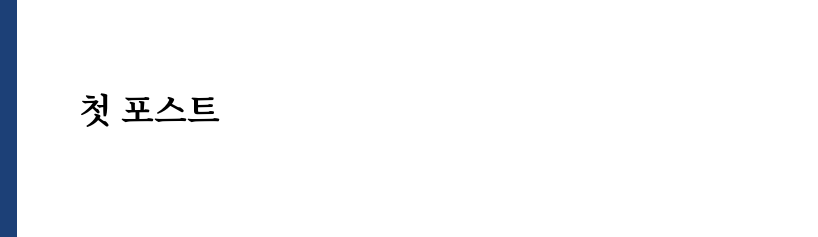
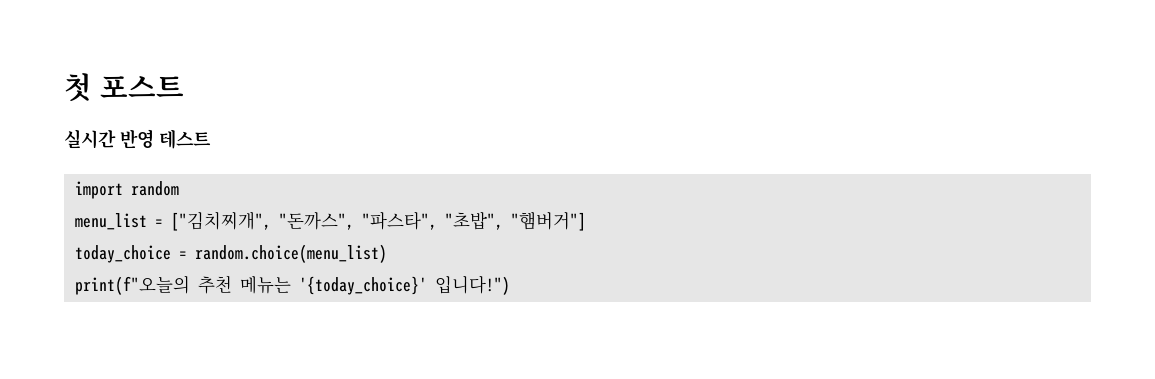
+ 실시간 반영 테스트
+ import random
+ menu_list = ["김치찌개", "돈까스", "파스타", "초밥", "햄버거"]
+ today_choice = random.choice(menu_list)
+ print(f"오늘의 추천 메뉴는 '{today_choice}' 입니다!")

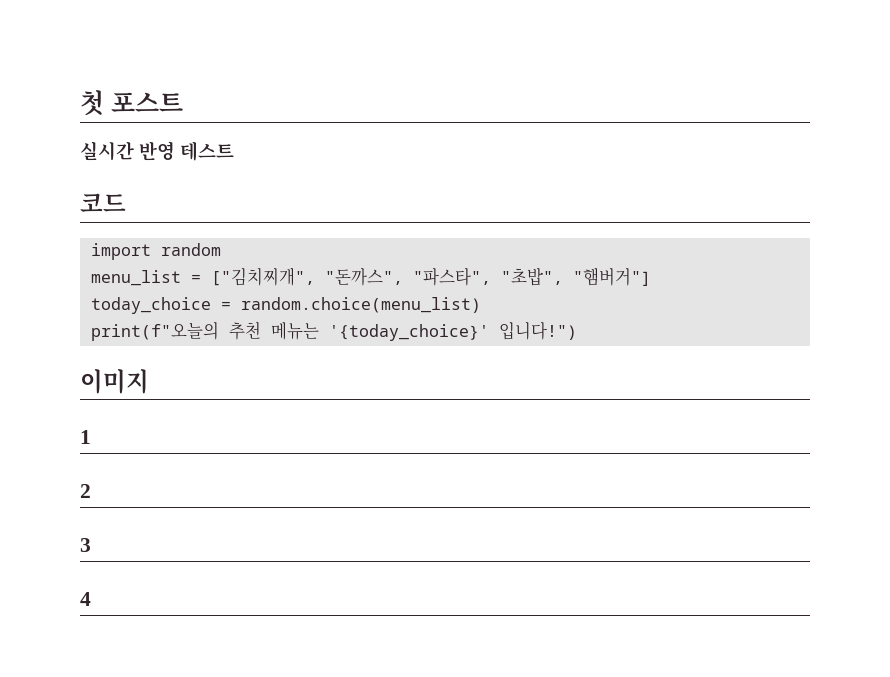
+ 코드
+ 이미지
+ 1
+ 2
+ 3
+ 4

